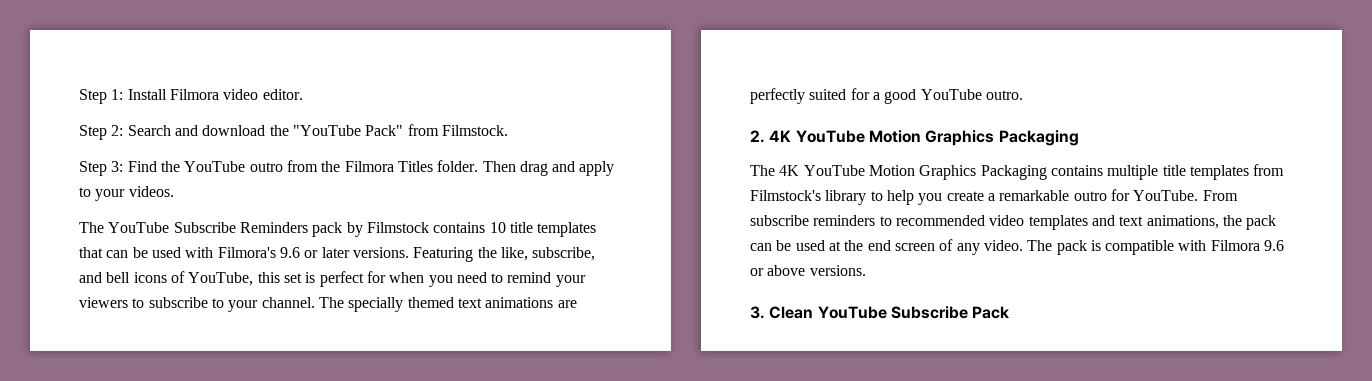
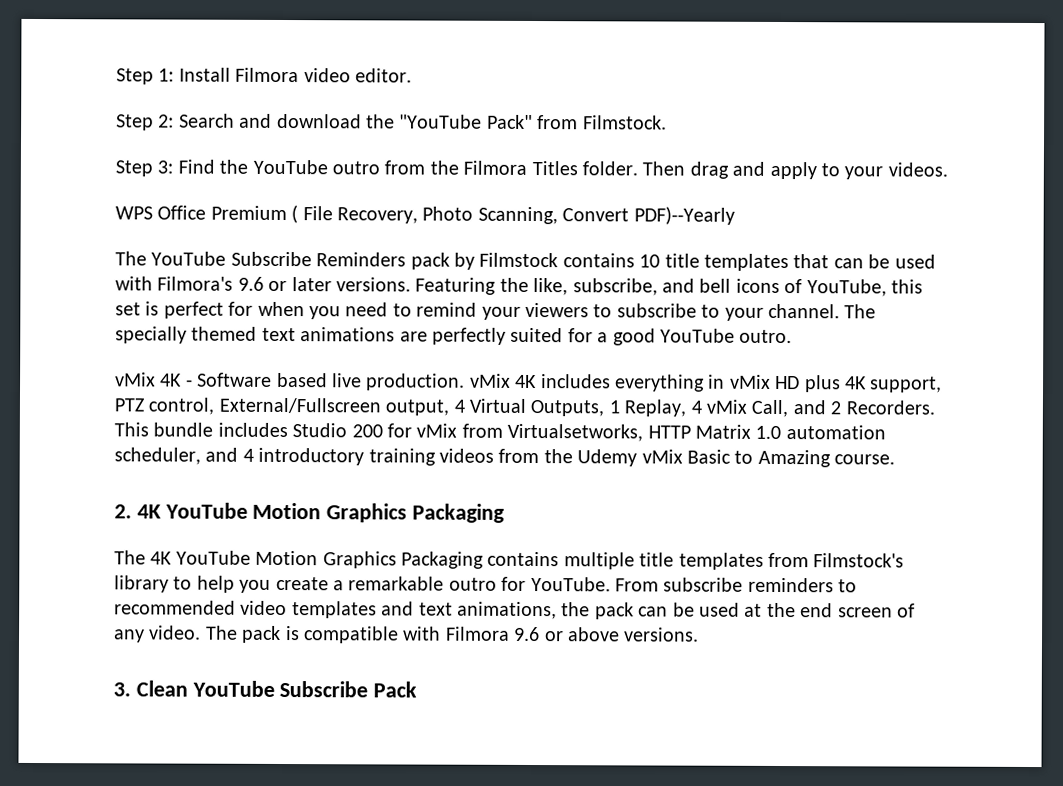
+ WPS Office Premium ( File Recovery, Photo Scanning, Convert PDF)--Yearly
+ vMix 4K - Software based live production. vMix 4K includes everything in vMix HD plus 4K support, PTZ control, External/Fullscreen output, 4 Virtual Outputs, 1 Replay, 4 vMix Call, and 2 Recorders. This bundle includes Studio 200 for vMix from Virtualsetworks, HTTP Matrix 1.0 automation scheduler, and 4 introductory training videos from the Udemy vMix Basic to Amazing course.

